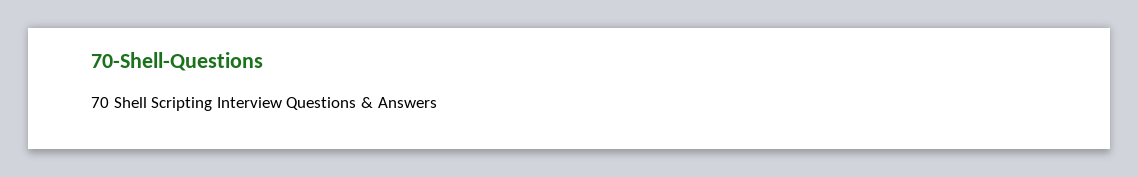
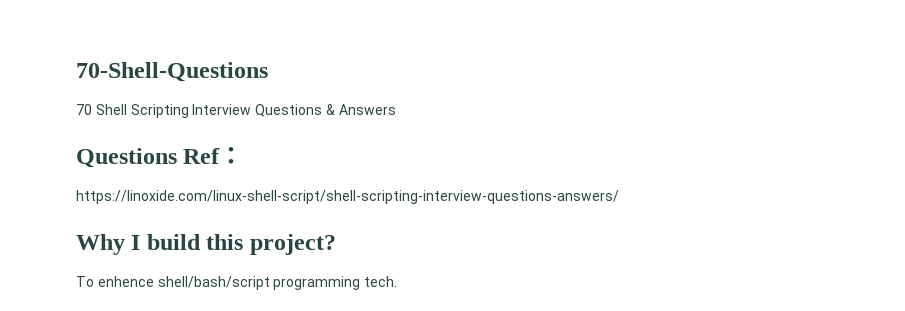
+ Questions Ref：
+ https://linoxide.com/linux-shell-script/shell-scripting-interview-questions-answers/
+ Why I build this project?
+ To enhence shell/bash/script programming tech.

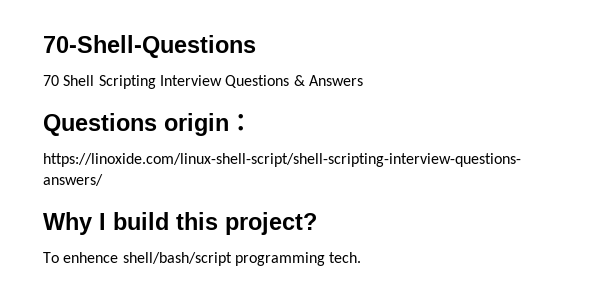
- Questions Ref：
+ Questions origin：

